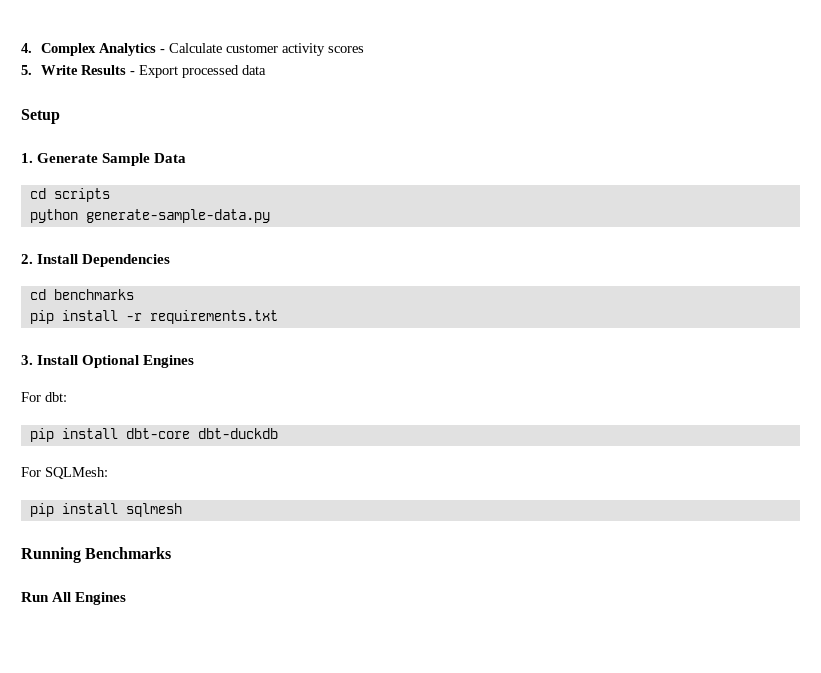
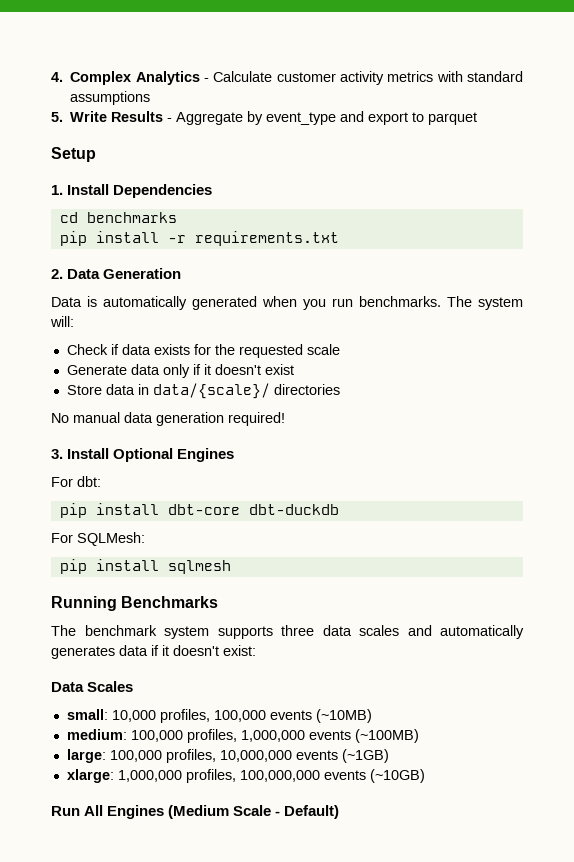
- 4. Complex Analytics - Calculate customer activity scores
+ 4. Complex Analytics - Calculate customer activity metrics with standard assumptions
- 5. Write Results - Export processed data
+ 5. Write Results - Aggregate by event_type and export to parquet
  Setup
- 1. Generate Sample Data
- cd scripts
- python generate-sample-data.py
- 2. Install Dependencies
+ 1. Install Dependencies
+ 2. Data Generation
+ Data is automatically generated when you run benchmarks. The system will:
+ Check if data exists for the requested scale
+ Generate data only if it doesn't exist
+ Store data in data/{scale}/ directories
+ No manual data generation required!
+ The benchmark system supports three data scales and automatically generates data if it doesn't exist:
+ Data Scales
+ small: 10,000 profiles, 100,000 events (~10MB)
+ medium: 100,000 profiles, 1,000,000 events (~100MB)
+ large: 100,000 profiles, 10,000,000 events (~1GB)
+ xlarge: 1,000,000 profiles, 100,000,000 events (~10GB)
- Run All Engines
+ Run All Engines (Medium Scale - Default)

